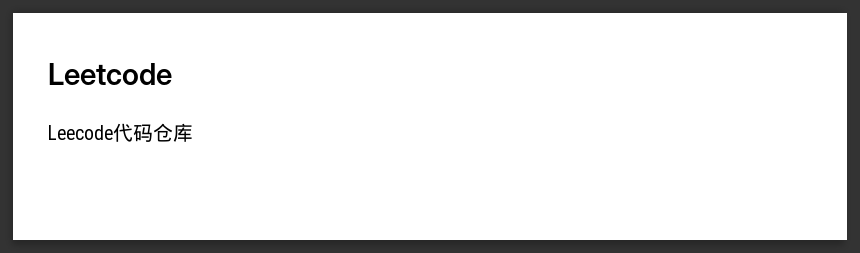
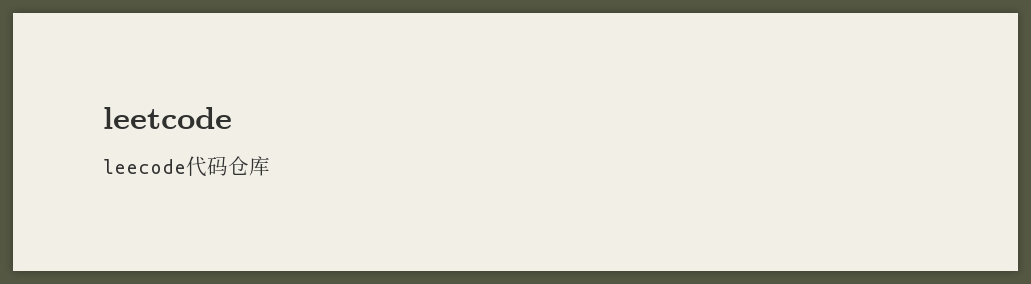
- Leetcode
- Leecode代码仓库
+ leetcode
+ leecode代码仓库

